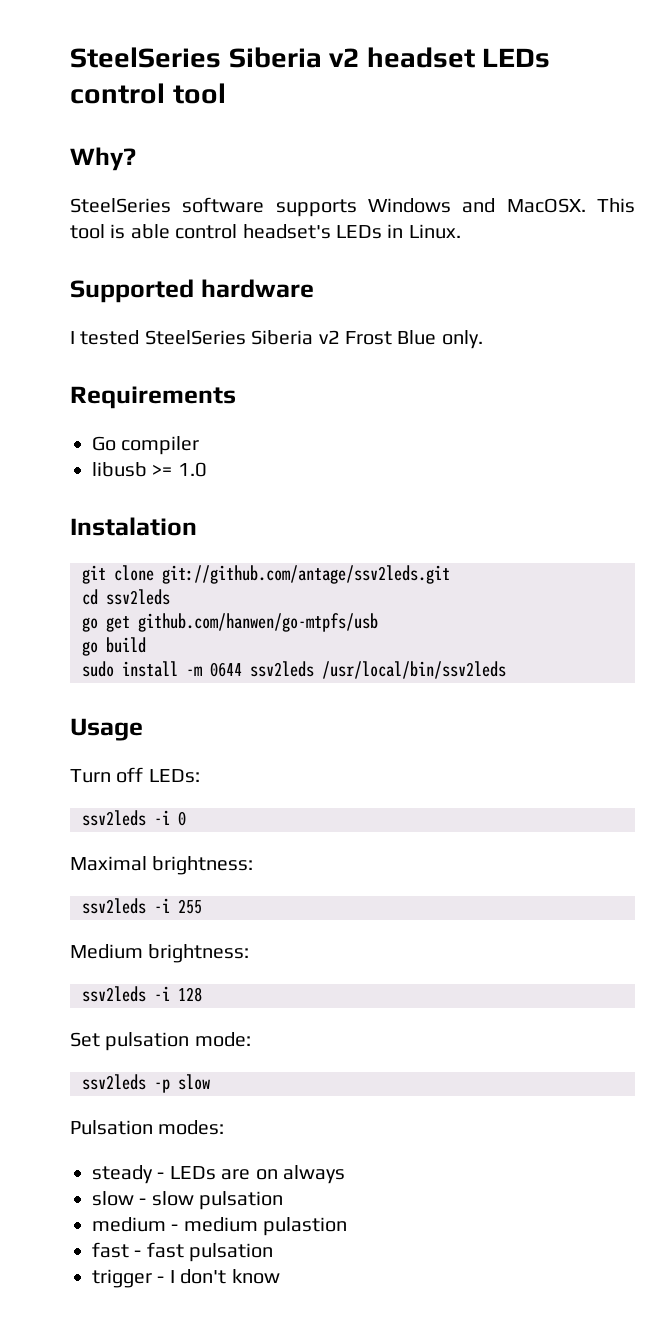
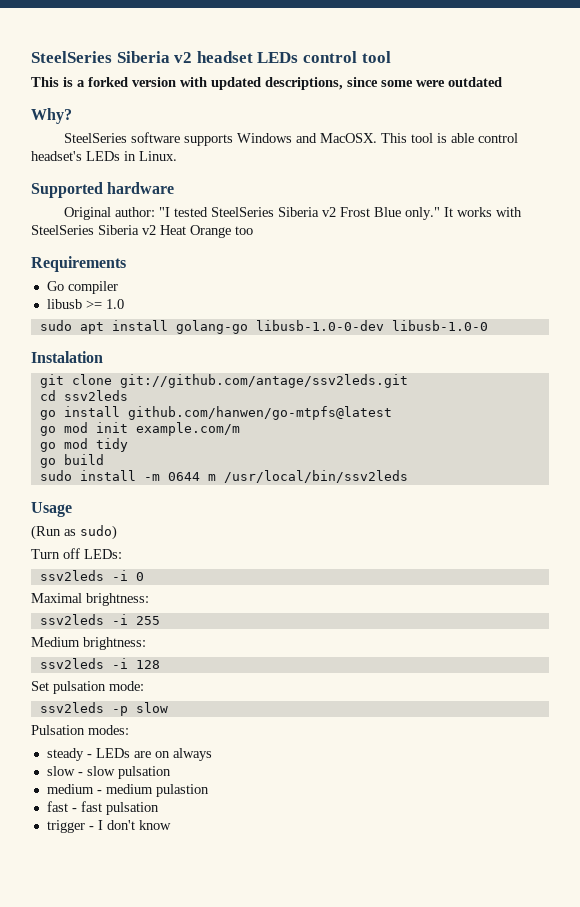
+ This is a forked version with updated descriptions, since some were outdated
- I tested SteelSeries Siberia v2 Frost Blue only.
+ Original author: "I tested SteelSeries Siberia v2 Frost Blue only." It works with SteelSeries Siberia v2 Heat Orange too
+ sudo apt install golang-go libusb-1.0-0-dev libusb-1.0-0
- go get github.com/hanwen/go-mtpfs/usb
+ go install github.com/hanwen/go-mtpfs@latest
+ go mod init example.com/m
+ go mod tidy
- sudo install -m 0644 ssv2leds /usr/local/bin/ssv2leds
+ sudo install -m 0644 m /usr/local/bin/ssv2leds
+ (Run as sudo)

